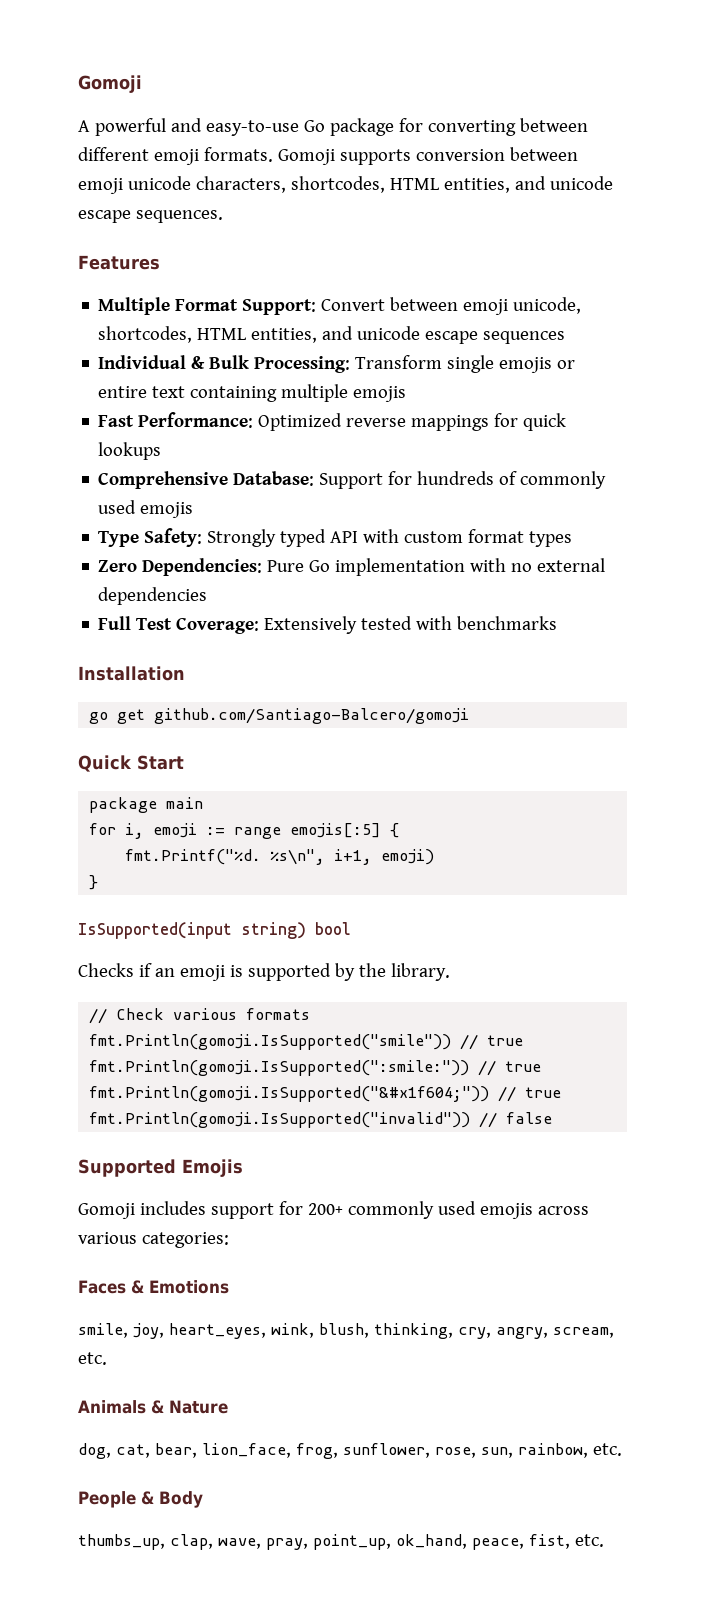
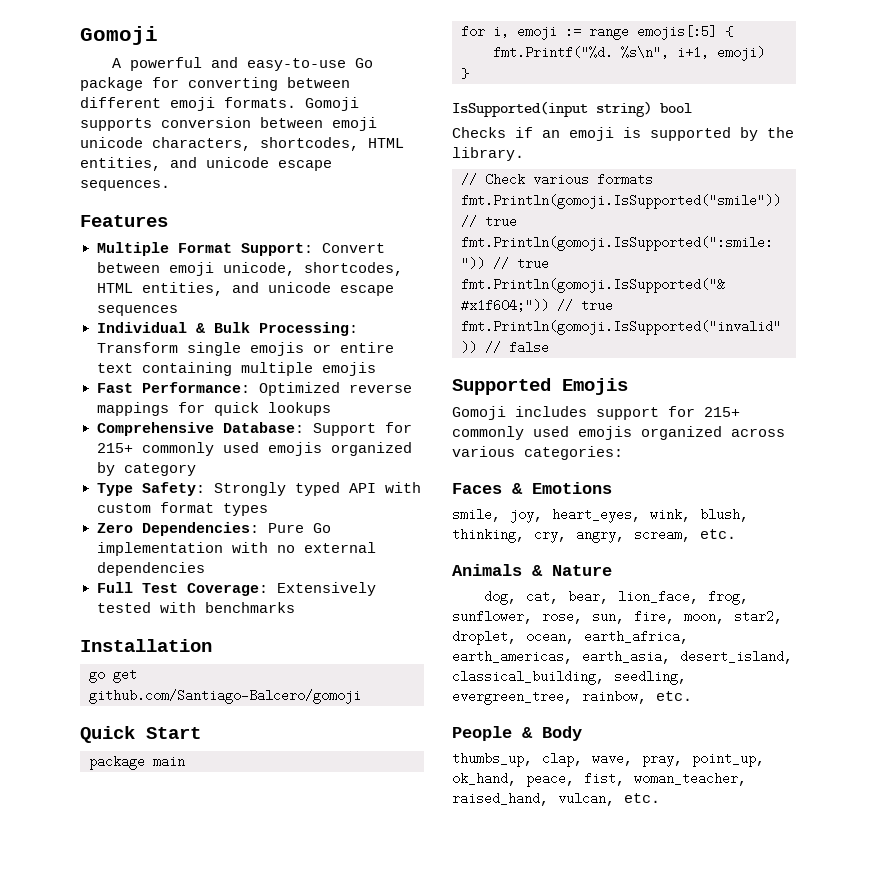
- Comprehensive Database: Support for hundreds of commonly used emojis
+ Comprehensive Database: Support for 215+ commonly used emojis organized by category
- Gomoji includes support for 200+ commonly used emojis across various categories:
+ Gomoji includes support for 215+ commonly used emojis organized across various categories:
- dog, cat, bear, lion_face, frog, sunflower, rose, sun, rainbow, etc.
+ dog, cat, bear, lion_face, frog, sunflower, rose, sun, fire, moon, star2, droplet, ocean, earth_africa, earth_americas, earth_asia, desert_island, classical_building, seedling, evergreen_tree, rainbow, etc.
- thumbs_up, clap, wave, pray, point_up, ok_hand, peace, fist, etc.
+ thumbs_up, clap, wave, pray, point_up, ok_hand, peace, fist, woman_teacher, raised_hand, vulcan, etc.

